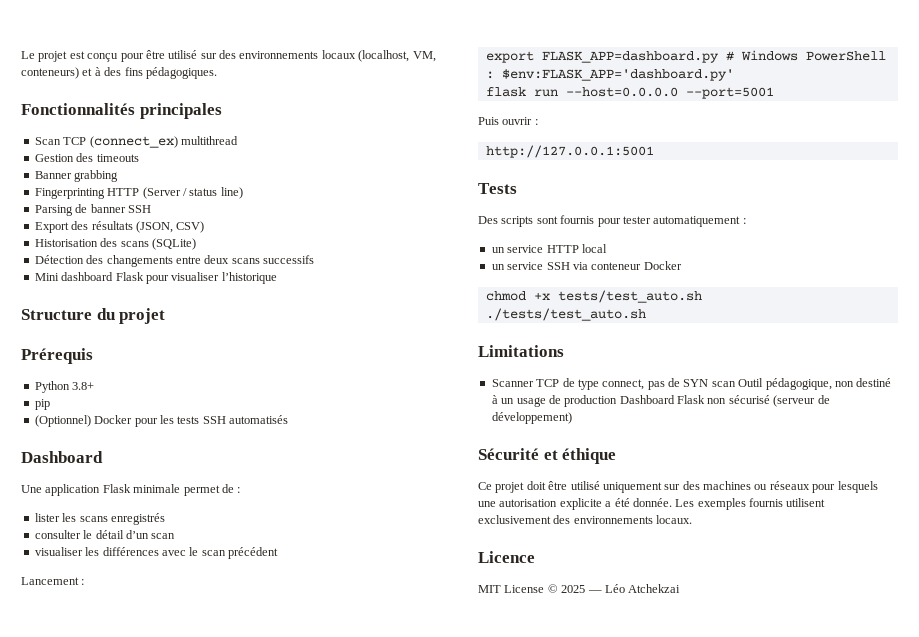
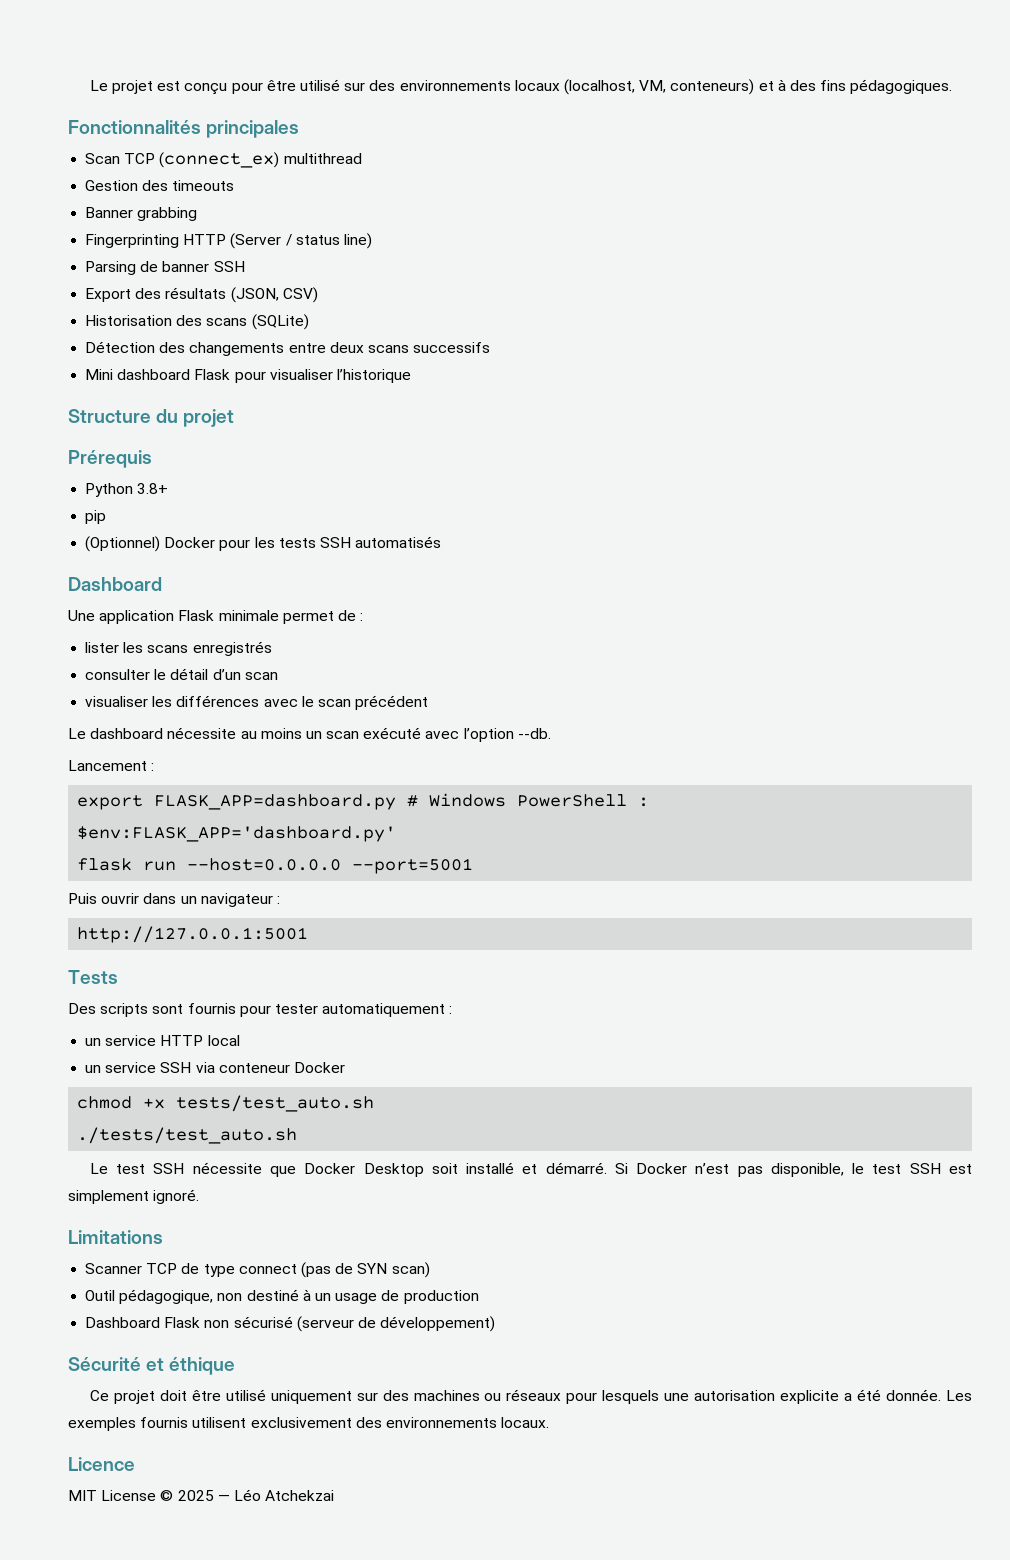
+ Le dashboard nécessite au moins un scan exécuté avec l’option --db.
- Puis ouvrir :
+ Puis ouvrir dans un navigateur :
+ Le test SSH nécessite que Docker Desktop soit installé et démarré. Si Docker n’est pas disponible, le test SSH est simplement ignoré.
- Scanner TCP de type connect, pas de SYN scan Outil pédagogique, non destiné à un usage de production Dashboard Flask non sécurisé (serveur de développement)
+ Scanner TCP de type connect (pas de SYN scan)
+ Outil pédagogique, non destiné à un usage de production
+ Dashboard Flask non sécurisé (serveur de développement)

